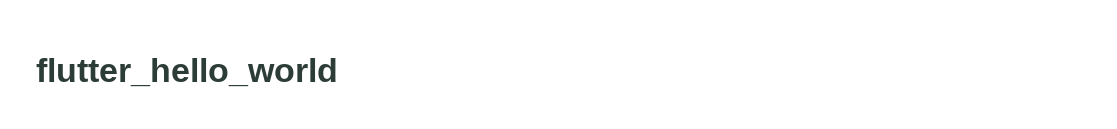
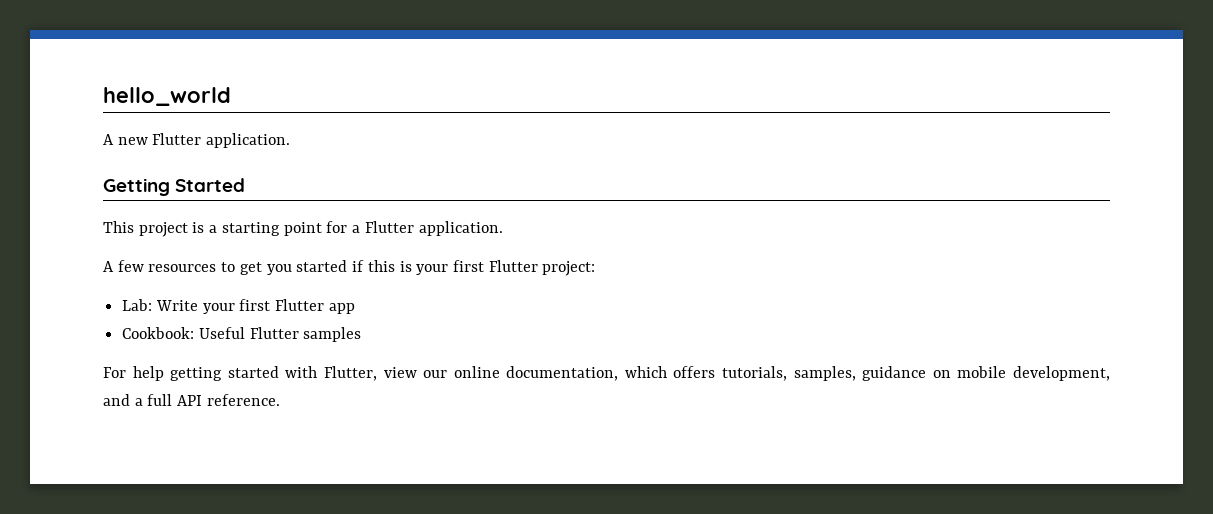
- flutter_hello_world
+ hello_world
+ A new Flutter application.
+ Getting Started
+ This project is a starting point for a Flutter application.
+ A few resources to get you started if this is your first Flutter project:
+ Lab: Write your first Flutter app
+ Cookbook: Useful Flutter samples
+ For help getting started with Flutter, view our online documentation, which offers tutorials, samples, guidance on mobile development, and a full API reference.

